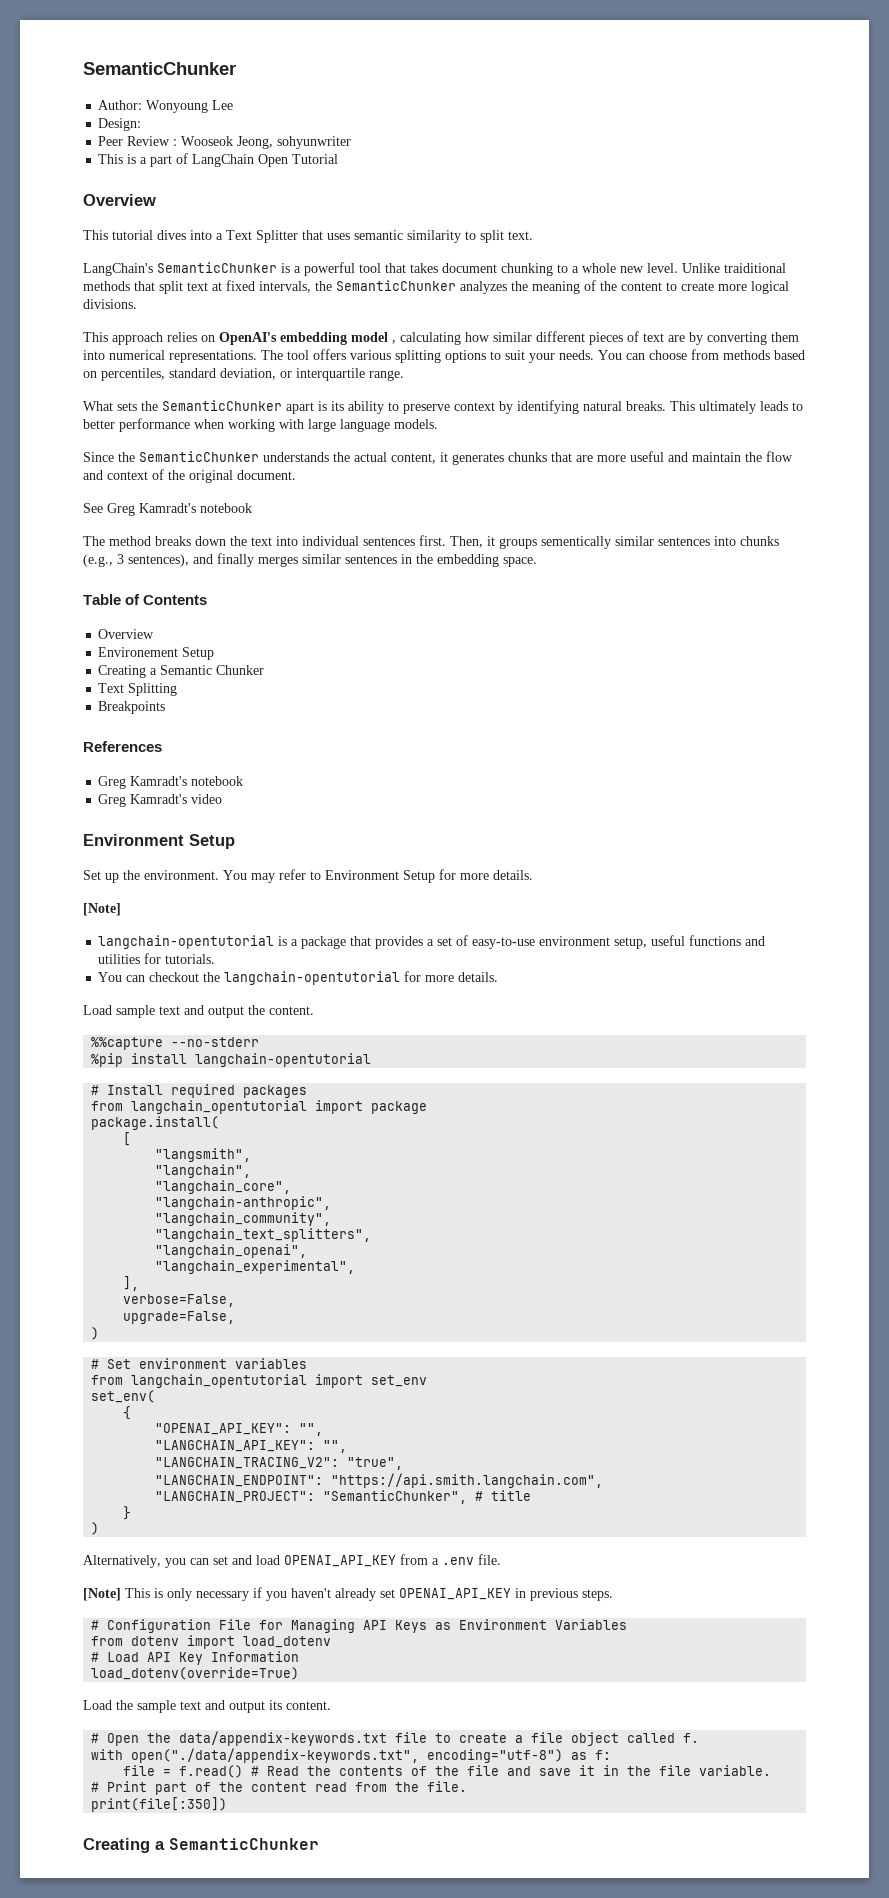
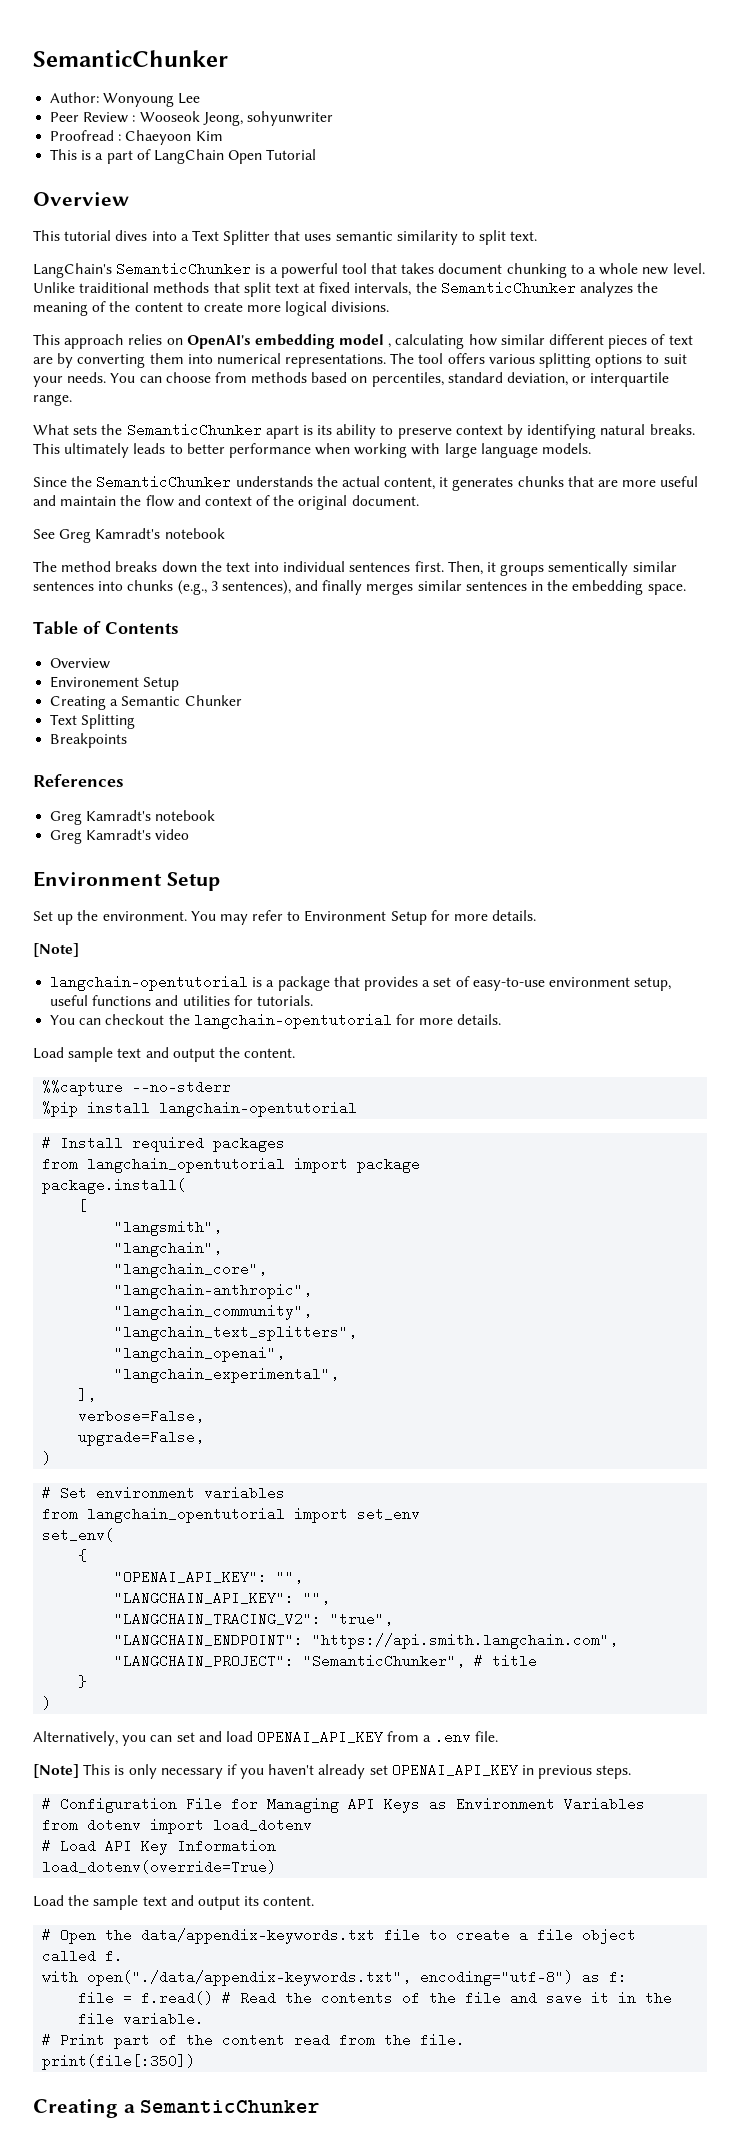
- Design:
+ Proofread : Chaeyoon Kim

